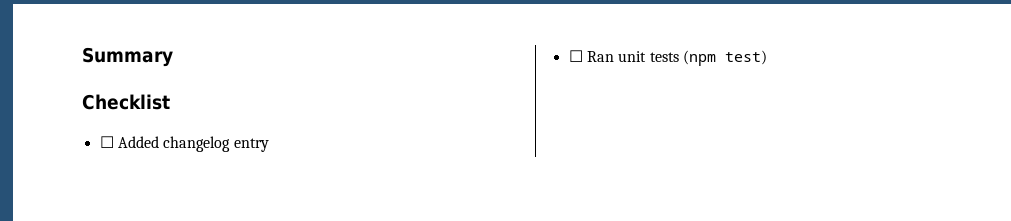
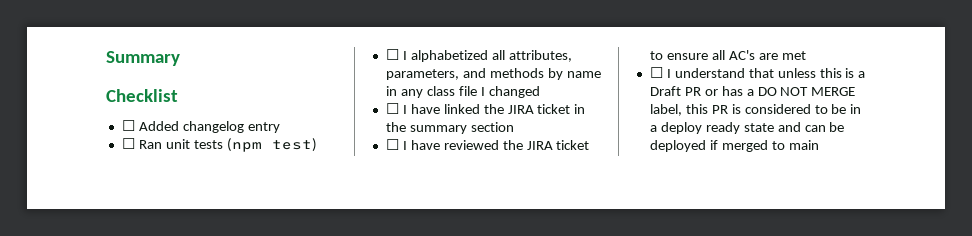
+ ☐ I alphabetized all attributes, parameters, and methods by name in any class file I changed
+ ☐ I have linked the JIRA ticket in the summary section
+ ☐ I have reviewed the JIRA ticket to ensure all AC's are met
+ ☐ I understand that unless this is a Draft PR or has a DO NOT MERGE label, this PR is considered to be in a deploy ready state and can be deployed if merged to main

